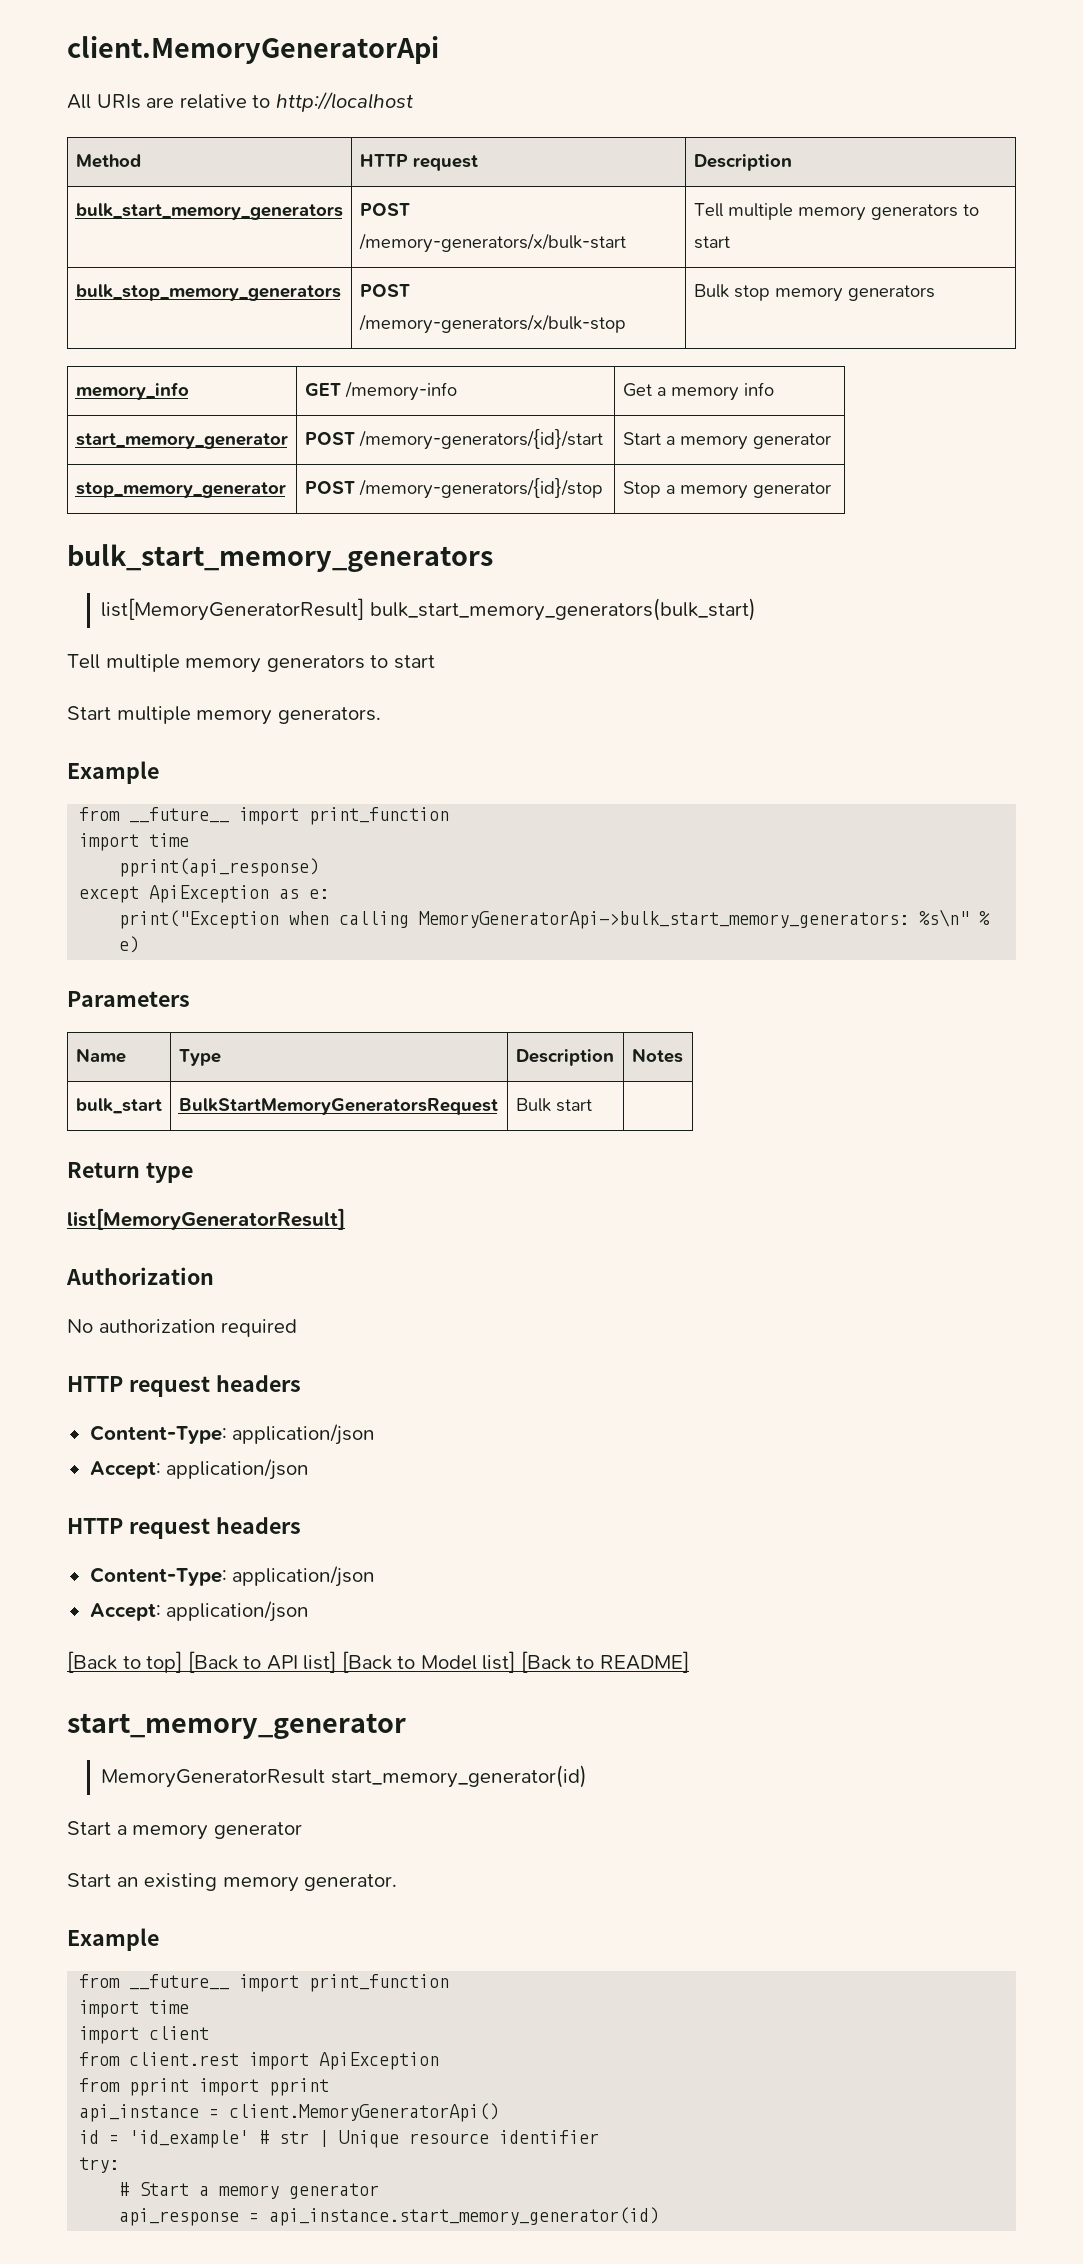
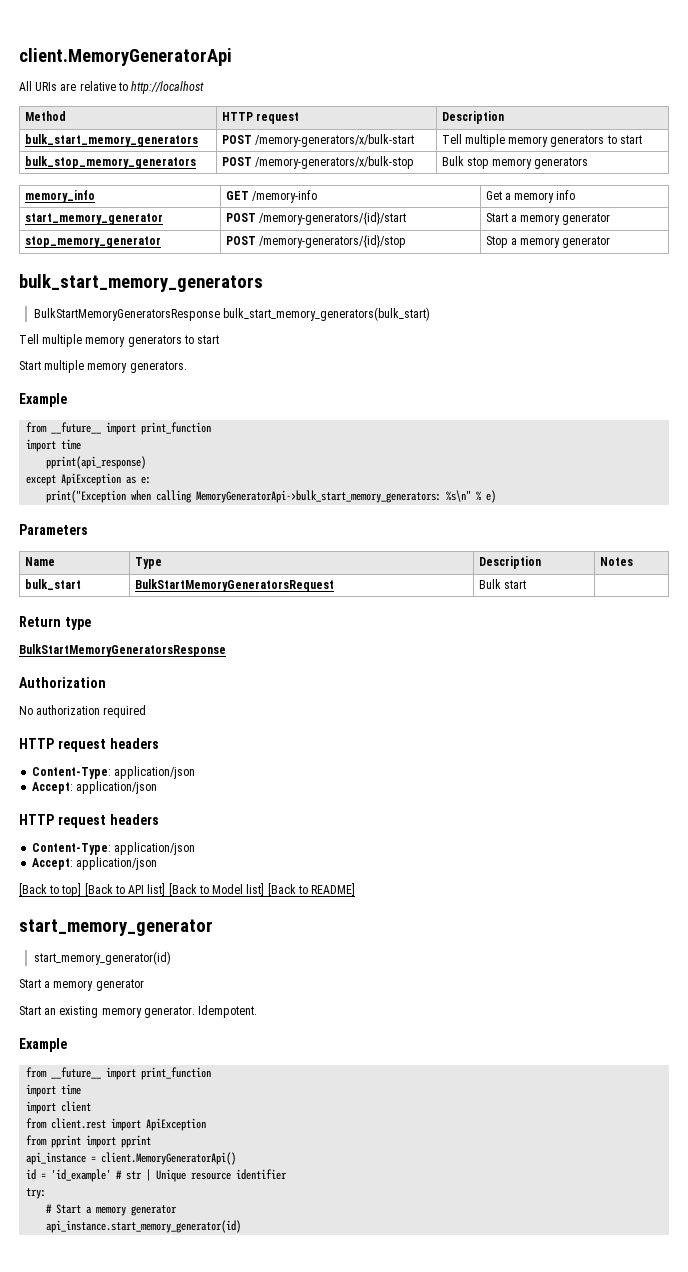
- list[MemoryGeneratorResult] bulk_start_memory_generators(bulk_start)
+ BulkStartMemoryGeneratorsResponse bulk_start_memory_generators(bulk_start)
  Return type
- list[MemoryGeneratorResult]
+ BulkStartMemoryGeneratorsResponse
- MemoryGeneratorResult start_memory_generator(id)
+ start_memory_generator(id)
+ Idempotent.
- api_response = api_instance.start_memory_generator(id)
+ api_instance.start_memory_generator(id)

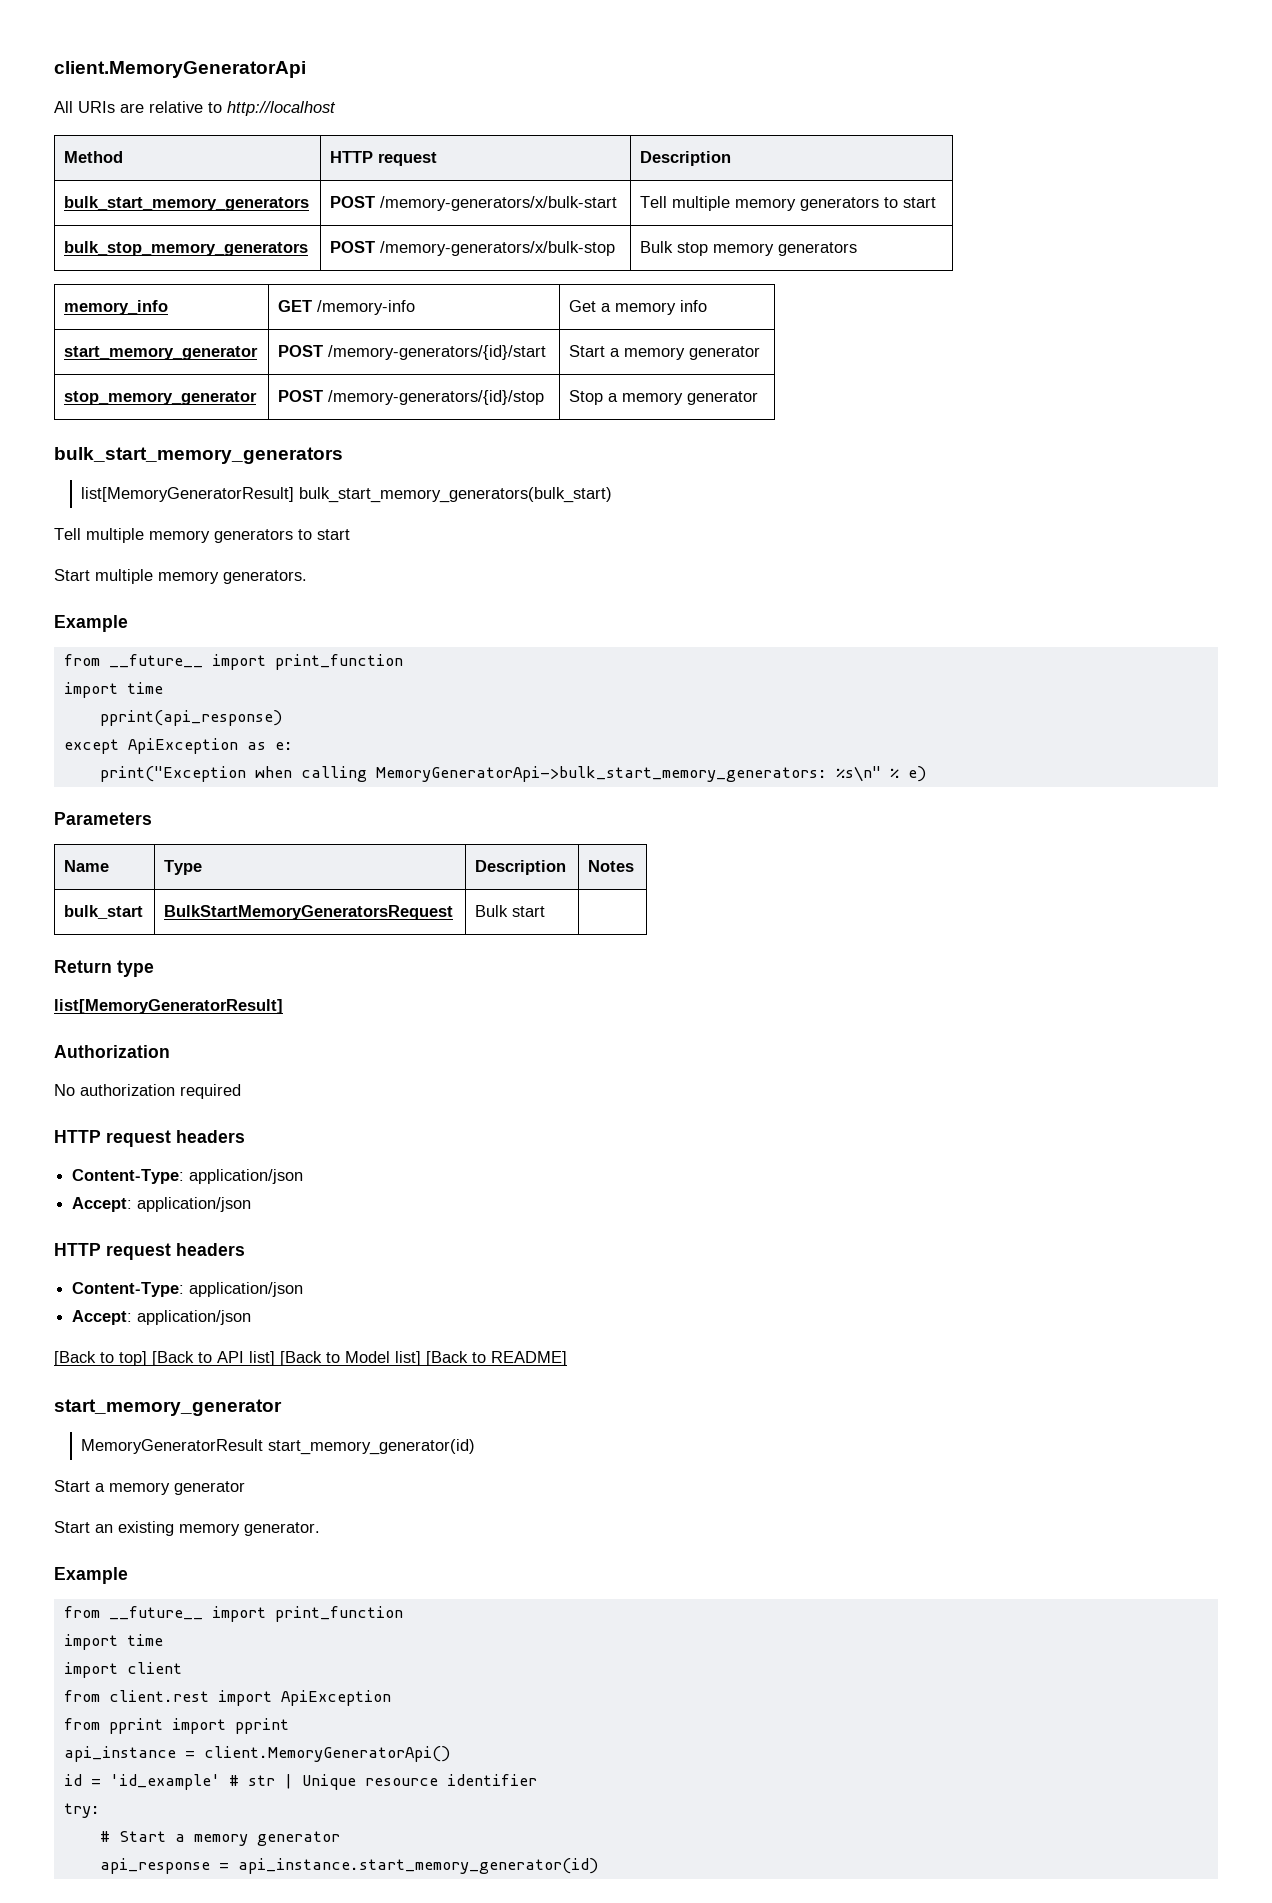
- BulkStartMemoryGeneratorsResponse bulk_start_memory_generators(bulk_start)
+ list[MemoryGeneratorResult] bulk_start_memory_generators(bulk_start)
  Return type
- BulkStartMemoryGeneratorsResponse
+ list[MemoryGeneratorResult]
- start_memory_generator(id)
+ MemoryGeneratorResult start_memory_generator(id)
- Idempotent.
- api_instance.start_memory_generator(id)
+ api_response = api_instance.start_memory_generator(id)

